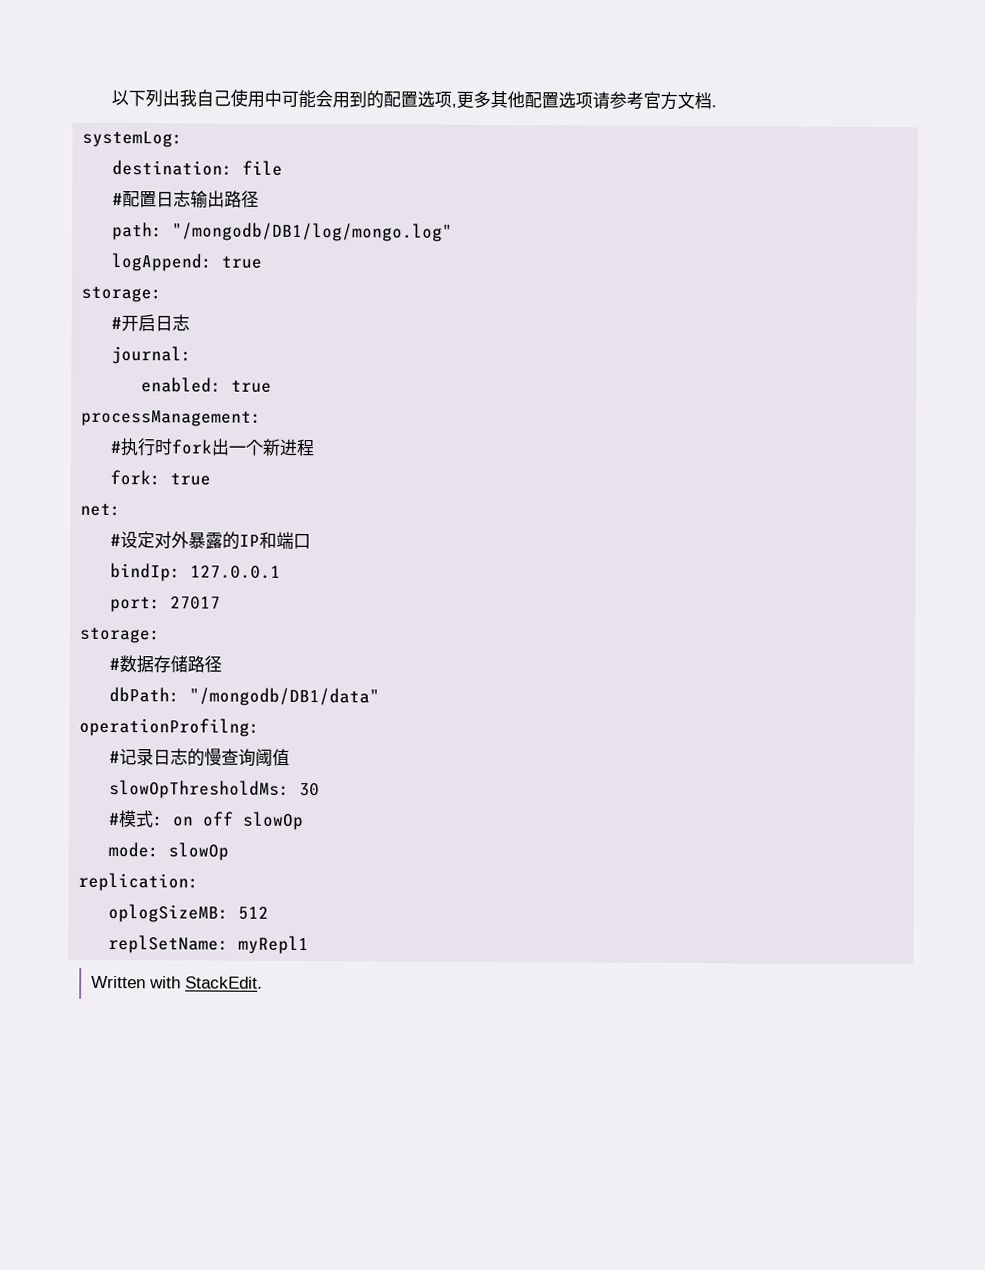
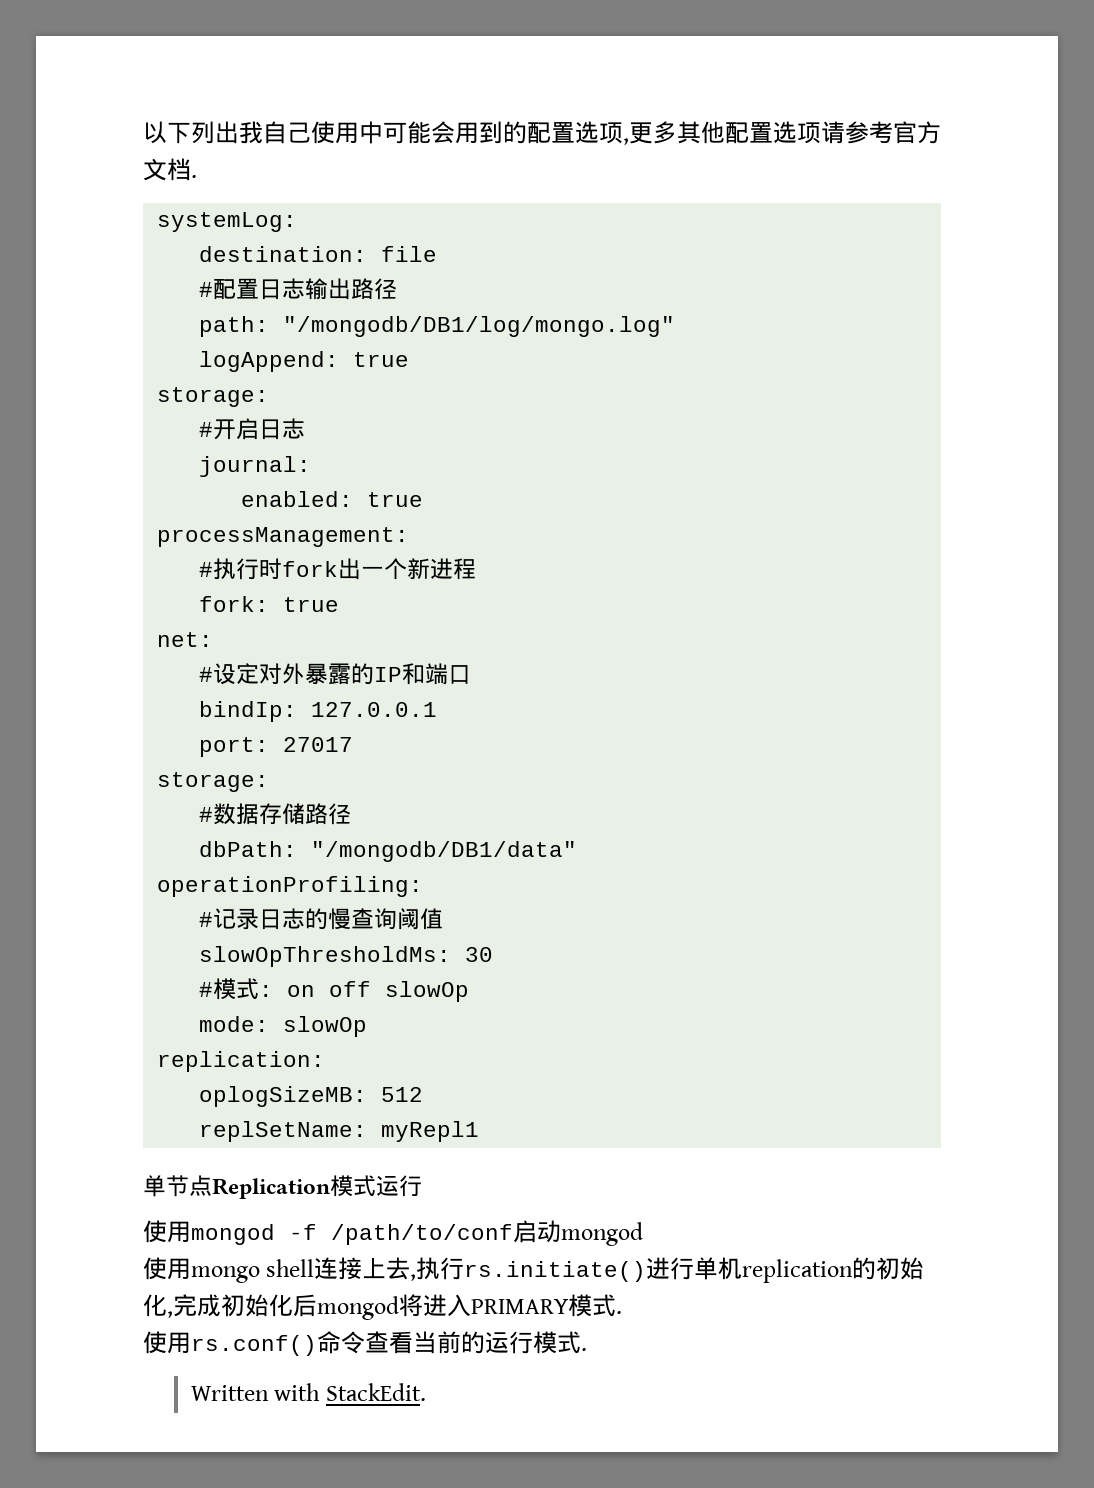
- operationProfilng:
+ operationProfiling:
+ 单节点Replication模式运行
+ 使用mongod -f /path/to/conf启动mongod
+ 使用mongo shell连接上去,执行rs.initiate()进行单机replication的初始化,完成初始化后mongod将进入PRIMARY模式.
+ 使用rs.conf()命令查看当前的运行模式.

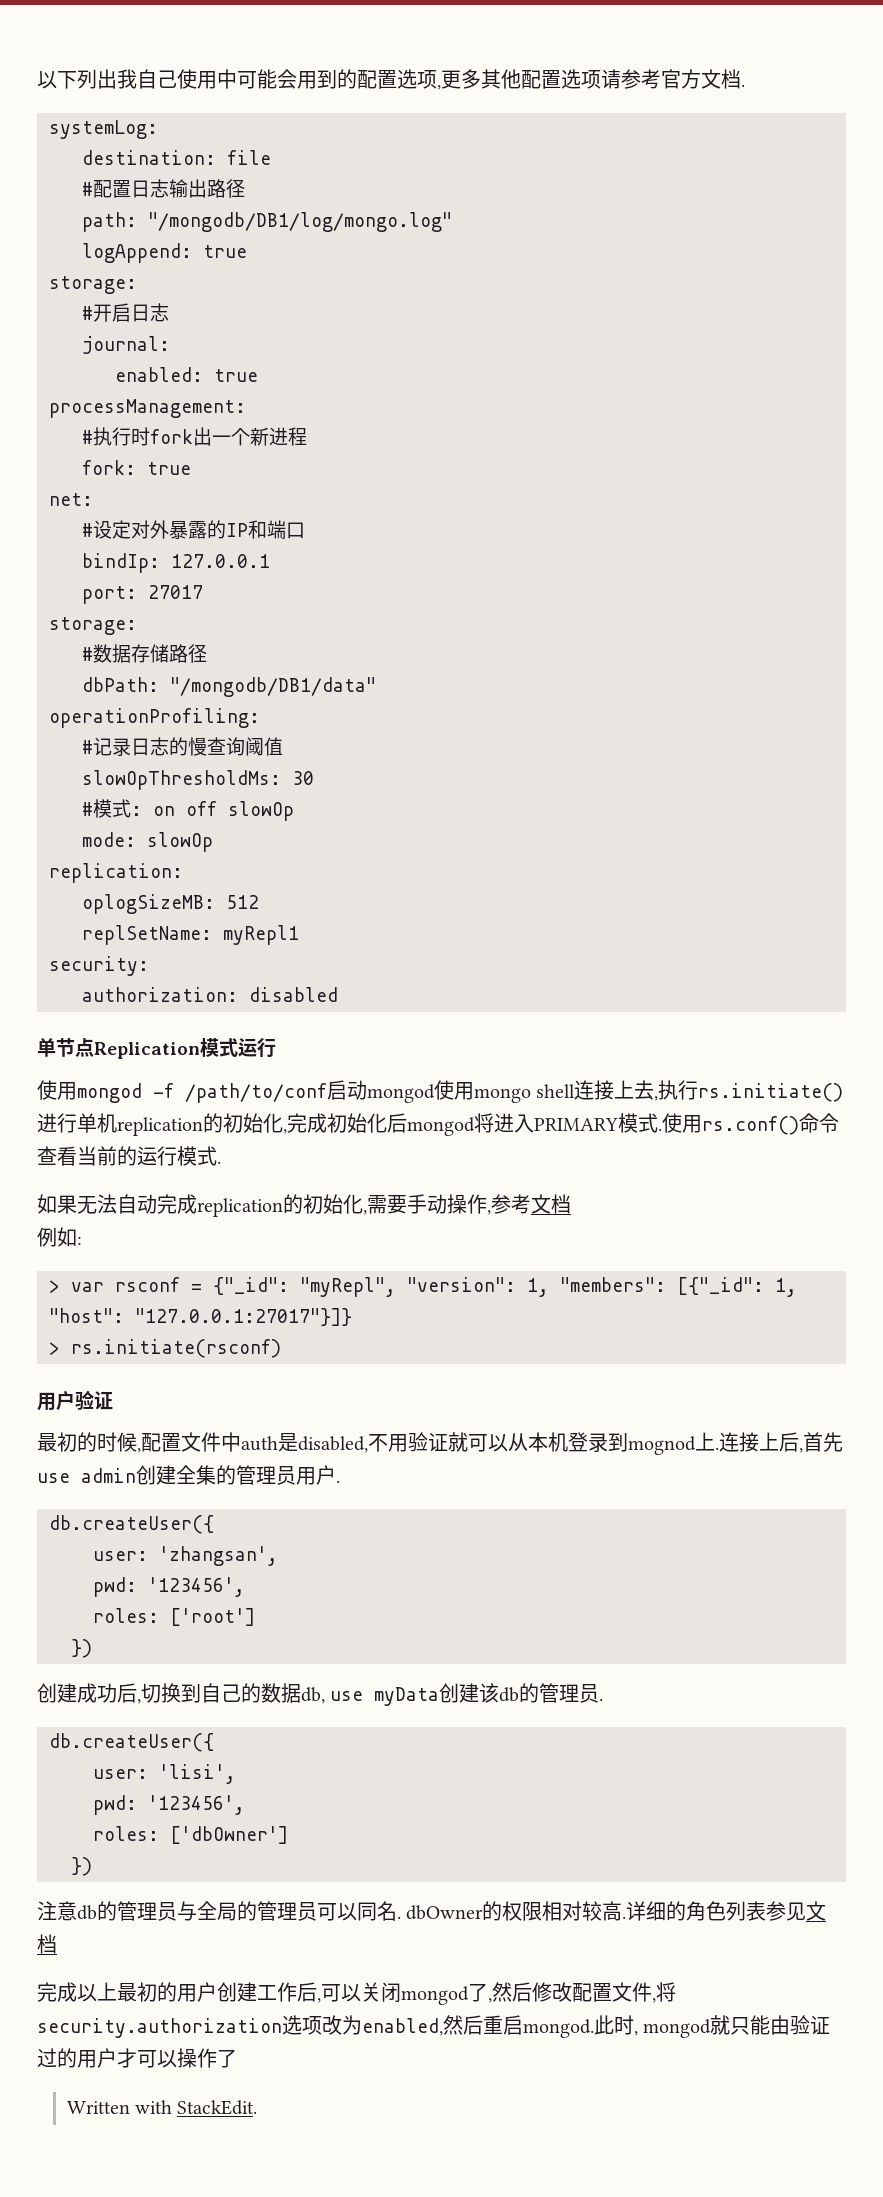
+ security:
+ authorization: disabled
- 使用mongod -f /path/to/conf启动mongod
- 使用mongo shell连接上去,执行rs.initiate()进行单机replication的初始化,完成初始化后mongod将进入PRIMARY模式.
- 使用rs.conf()命令查看当前的运行模式.
+ 使用mongod -f /path/to/conf启动mongod使用mongo shell连接上去,执行rs.initiate()进行单机replication的初始化,完成初始化后mongod将进入PRIMARY模式.使用rs.conf()命令查看当前的运行模式.
+ 如果无法自动完成replication的初始化,需要手动操作,参考文档
+ 例如:
+ > var rsconf = {"_id": "myRepl", "version": 1, "members": [{"_id": 1, "host": "127.0.0.1:27017"}]}
+ > rs.initiate(rsconf)
+ 用户验证
+ 最初的时候,配置文件中auth是disabled,不用验证就可以从本机登录到mognod上.连接上后,首先use admin创建全集的管理员用户.
+ db.createUser({
+ user: 'zhangsan',
+ pwd: '123456',
+ roles: ['root']
+ })
+ 创建成功后,切换到自己的数据db, use myData创建该db的管理员.
+ db.createUser({
+ user: 'lisi',
+ pwd: '123456',
+ roles: ['dbOwner']
+ })
+ 注意db的管理员与全局的管理员可以同名. dbOwner的权限相对较高.详细的角色列表参见文档
+ 完成以上最初的用户创建工作后,可以关闭mongod了,然后修改配置文件,将security.authorization选项改为enabled,然后重启mongod.此时, mongod就只能由验证过的用户才可以操作了

